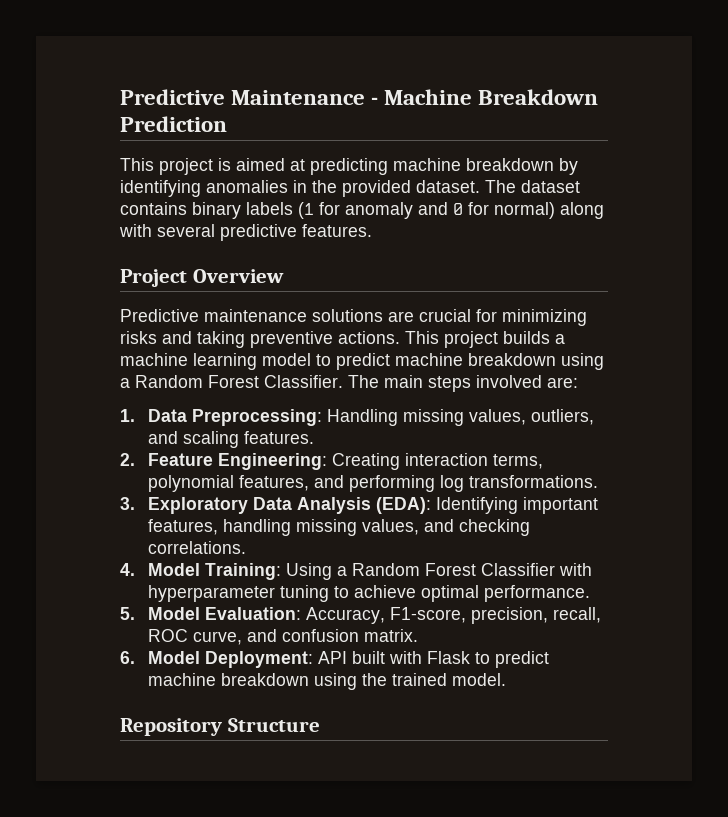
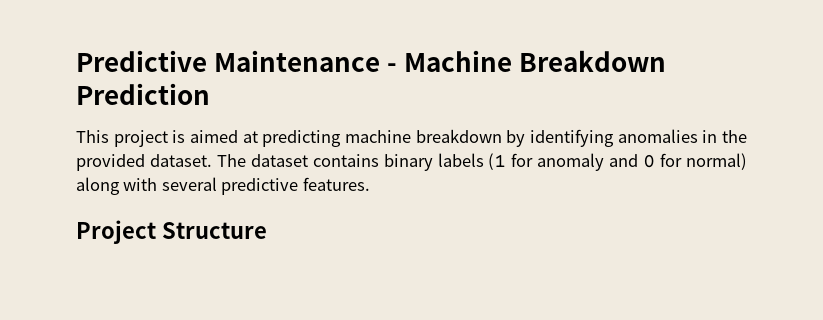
- Project Overview
- Predictive maintenance solutions are crucial for minimizing risks and taking preventive actions. This project builds a machine learning model to predict machine breakdown using a Random Forest Classifier. The main steps involved are:
- 1. Data Preprocessing: Handling missing values, outliers, and scaling features.
- 2. Feature Engineering: Creating interaction terms, polynomial features, and performing log transformations.
- 3. Exploratory Data Analysis (EDA): Identifying important features, handling missing values, and checking correlations.
- 4. Model Training: Using a Random Forest Classifier with hyperparameter tuning to achieve optimal performance.
- 5. Model Evaluation: Accuracy, F1-score, precision, recall, ROC curve, and confusion matrix.
- 6. Model Deployment: API built with Flask to predict machine breakdown using the trained model.
- Repository Structure
+ Project Structure

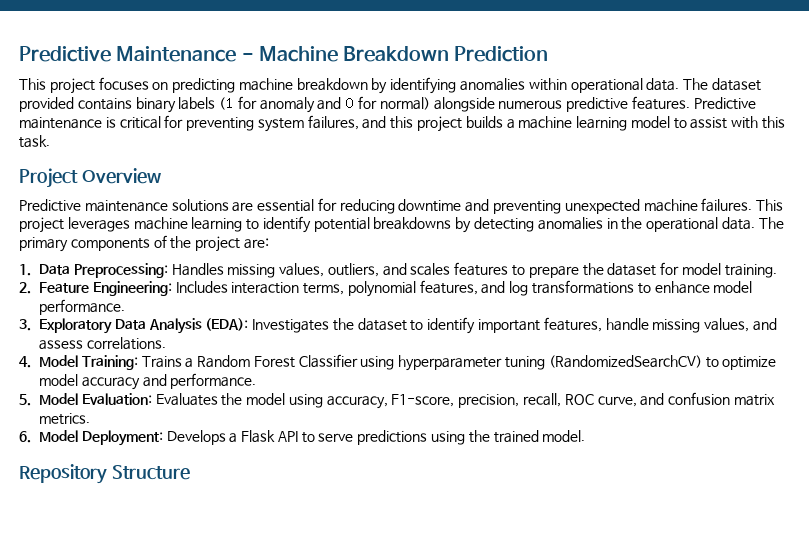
- This project is aimed at predicting machine breakdown by identifying anomalies in the provided dataset.
+ This project focuses on predicting machine breakdown by identifying anomalies within operational data.
- The dataset contains binary labels (1 for anomaly and 0 for normal) along with several predictive features.
- Project Structure
+ The dataset provided contains binary labels (1 for anomaly and 0 for normal) alongside numerous predictive features. Predictive maintenance is critical for preventing system failures, and this project builds a machine learning model to assist with this task.
+ Project Overview
+ Predictive maintenance solutions are essential for reducing downtime and preventing unexpected machine failures. This project leverages machine learning to identify potential breakdowns by detecting anomalies in the operational data. The primary components of the project are:
+ 1. Data Preprocessing: Handles missing values, outliers, and scales features to prepare the dataset for model training.
+ 2. Feature Engineering: Includes interaction terms, polynomial features, and log transformations to enhance model performance.
+ 3. Exploratory Data Analysis (EDA): Investigates the dataset to identify important features, handle missing values, and assess correlations.
+ 4. Model Training: Trains a Random Forest Classifier using hyperparameter tuning (RandomizedSearchCV) to optimize model accuracy and performance.
+ 5. Model Evaluation: Evaluates the model using accuracy, F1-score, precision, recall, ROC curve, and confusion matrix metrics.
+ 6. Model Deployment: Develops a Flask API to serve predictions using the trained model.
+ Repository Structure

